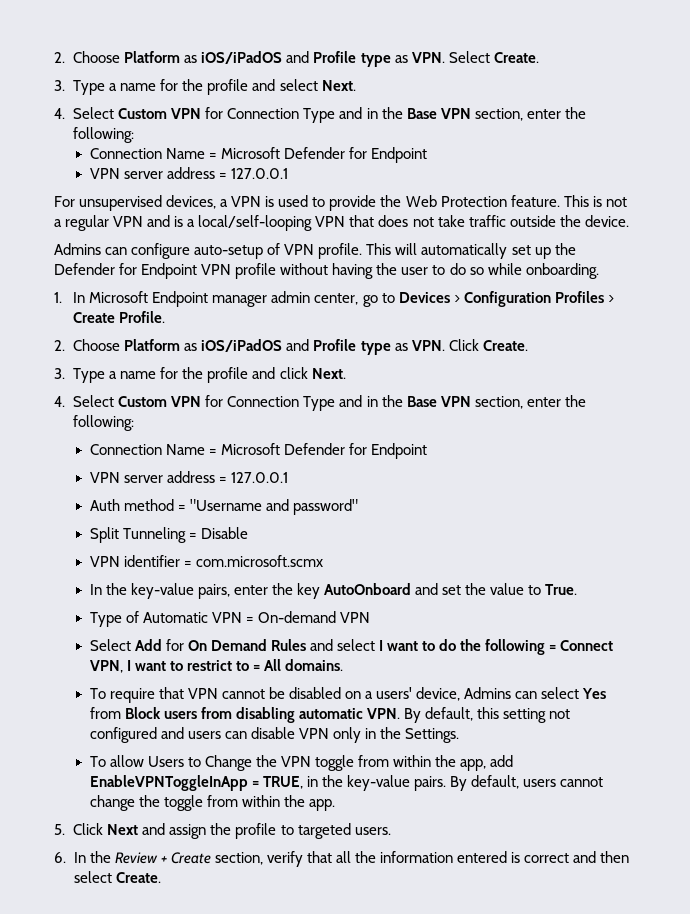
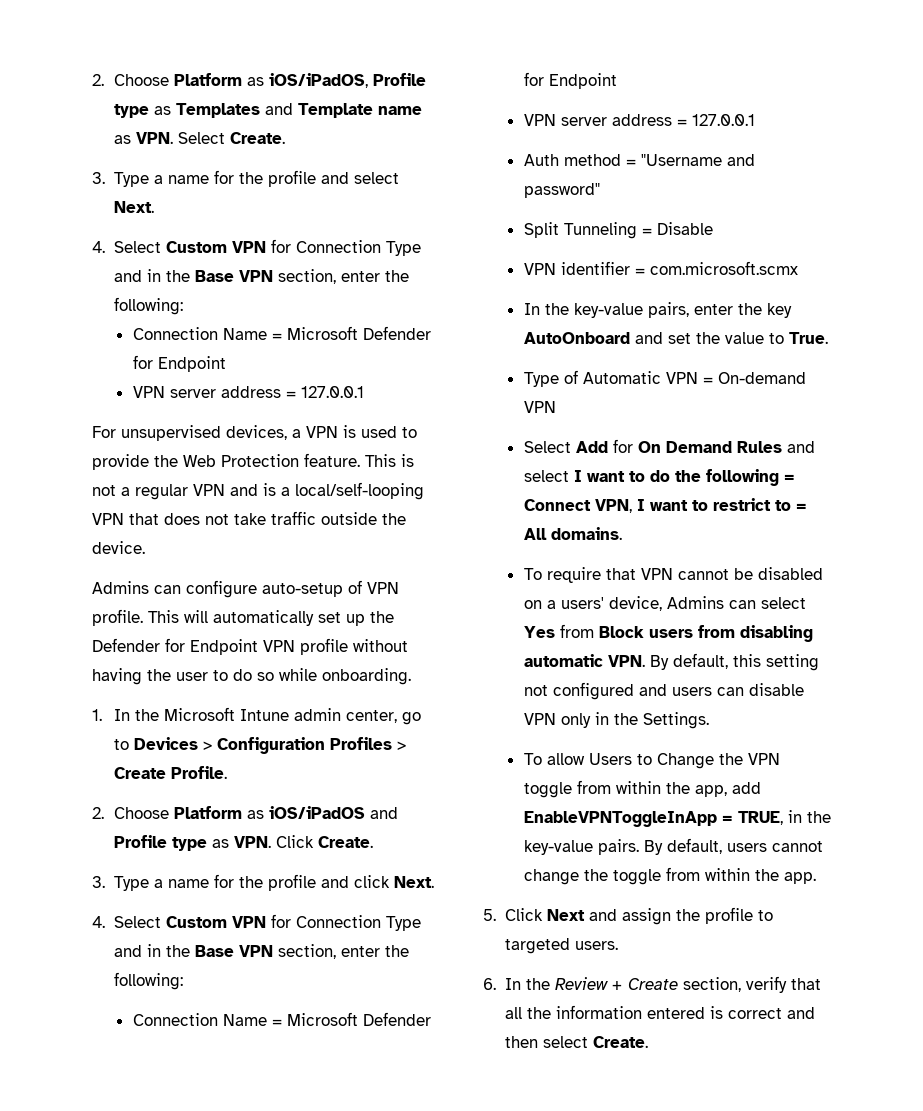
- 2. Choose Platform as iOS/iPadOS and Profile type as VPN. Select Create.
+ 2. Choose Platform as iOS/iPadOS, Profile type as Templates and Template name as VPN. Select Create.
- 1. In Microsoft Endpoint manager admin center, go to Devices > Configuration Profiles > Create Profile.
+ 1. In the Microsoft Intune admin center, go to Devices > Configuration Profiles > Create Profile.

